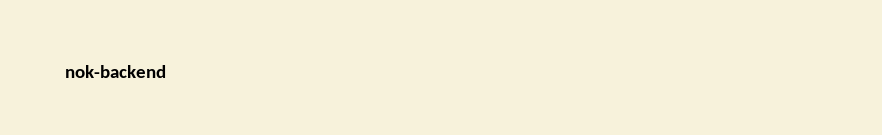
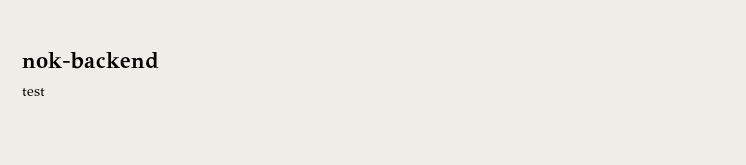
+ test

